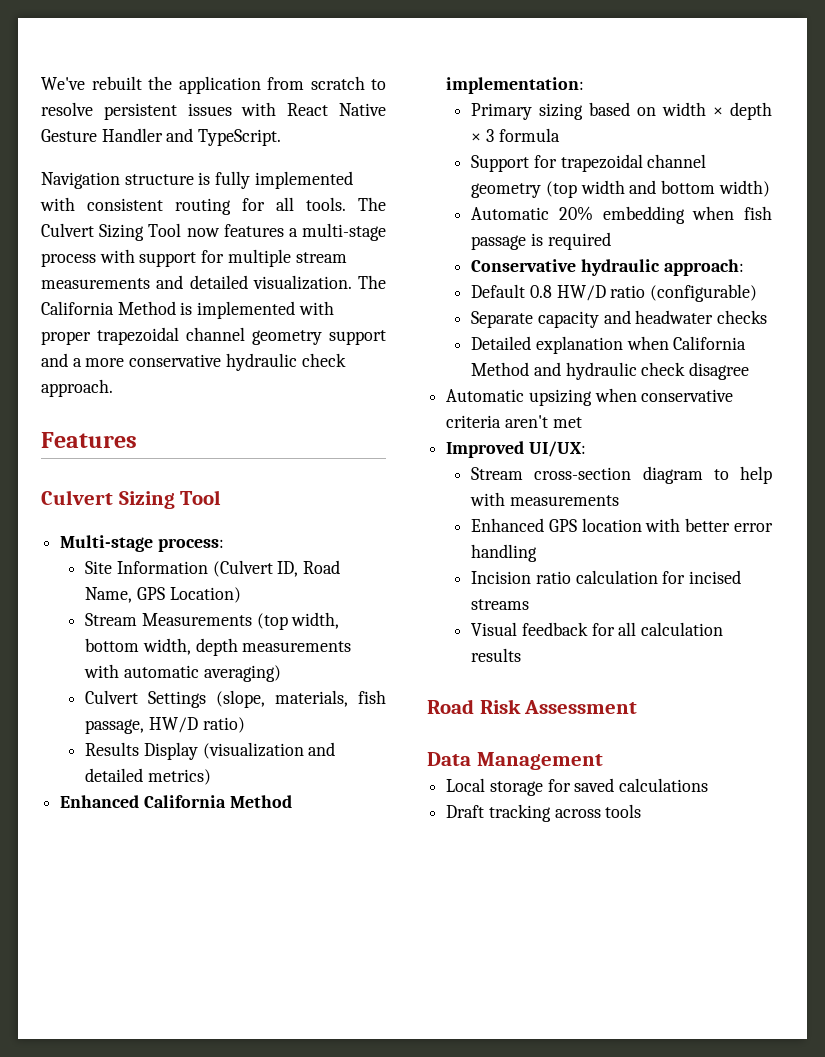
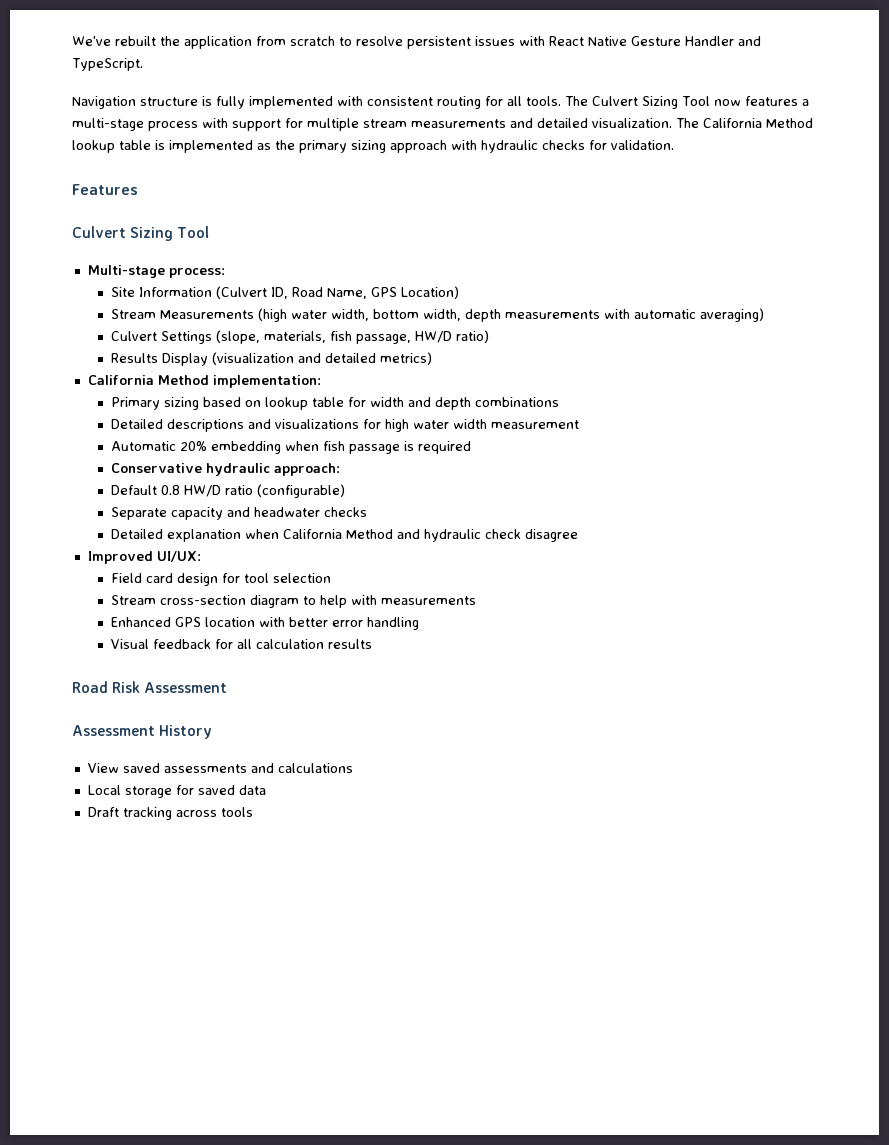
- The California Method is implemented with proper trapezoidal channel geometry support and a more conservative hydraulic check approach.
+ The California Method lookup table is implemented as the primary sizing approach with hydraulic checks for validation.
- Stream Measurements (top width, bottom width, depth measurements with automatic averaging)
+ Stream Measurements (high water width, bottom width, depth measurements with automatic averaging)
- Enhanced California Method implementation:
+ California Method implementation:
- Primary sizing based on width × depth × 3 formula
- Support for trapezoidal channel geometry (top width and bottom width)
+ Primary sizing based on lookup table for width and depth combinations
+ Detailed descriptions and visualizations for high water width measurement
- Automatic upsizing when conservative criteria aren't met
  Improved UI/UX:
+ Field card design for tool selection
- Incision ratio calculation for incised streams
- Data Management
+ Assessment History
+ View saved assessments and calculations
- Local storage for saved calculations
+ Local storage for saved data

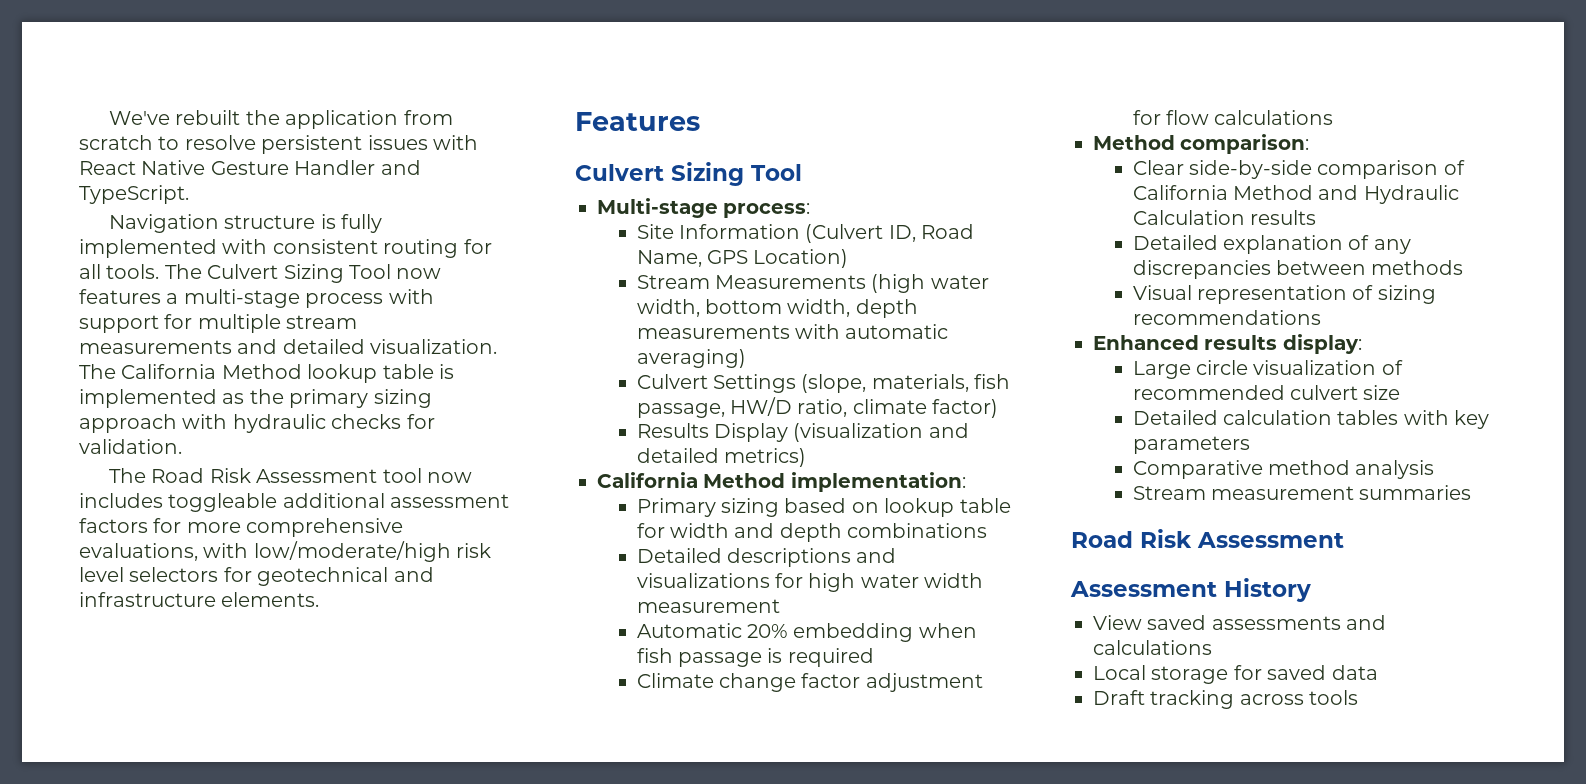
+ The Road Risk Assessment tool now includes toggleable additional assessment factors for more comprehensive evaluations, with low/moderate/high risk level selectors for geotechnical and infrastructure elements.
- Culvert Settings (slope, materials, fish passage, HW/D ratio)
+ Culvert Settings (slope, materials, fish passage, HW/D ratio, climate factor)
- Conservative hydraulic approach:
- Default 0.8 HW/D ratio (configurable)
- Separate capacity and headwater checks
- Detailed explanation when California Method and hydraulic check disagree
- Improved UI/UX:
- Field card design for tool selection
- Stream cross-section diagram to help with measurements
- Enhanced GPS location with better error handling
- Visual feedback for all calculation results
+ Climate change factor adjustment for flow calculations
+ Method comparison:
+ Clear side-by-side comparison of California Method and Hydraulic Calculation results
+ Detailed explanation of any discrepancies between methods
+ Visual representation of sizing recommendations
+ Enhanced results display:
+ Large circle visualization of recommended culvert size
+ Detailed calculation tables with key parameters
+ Comparative method analysis
+ Stream measurement summaries

